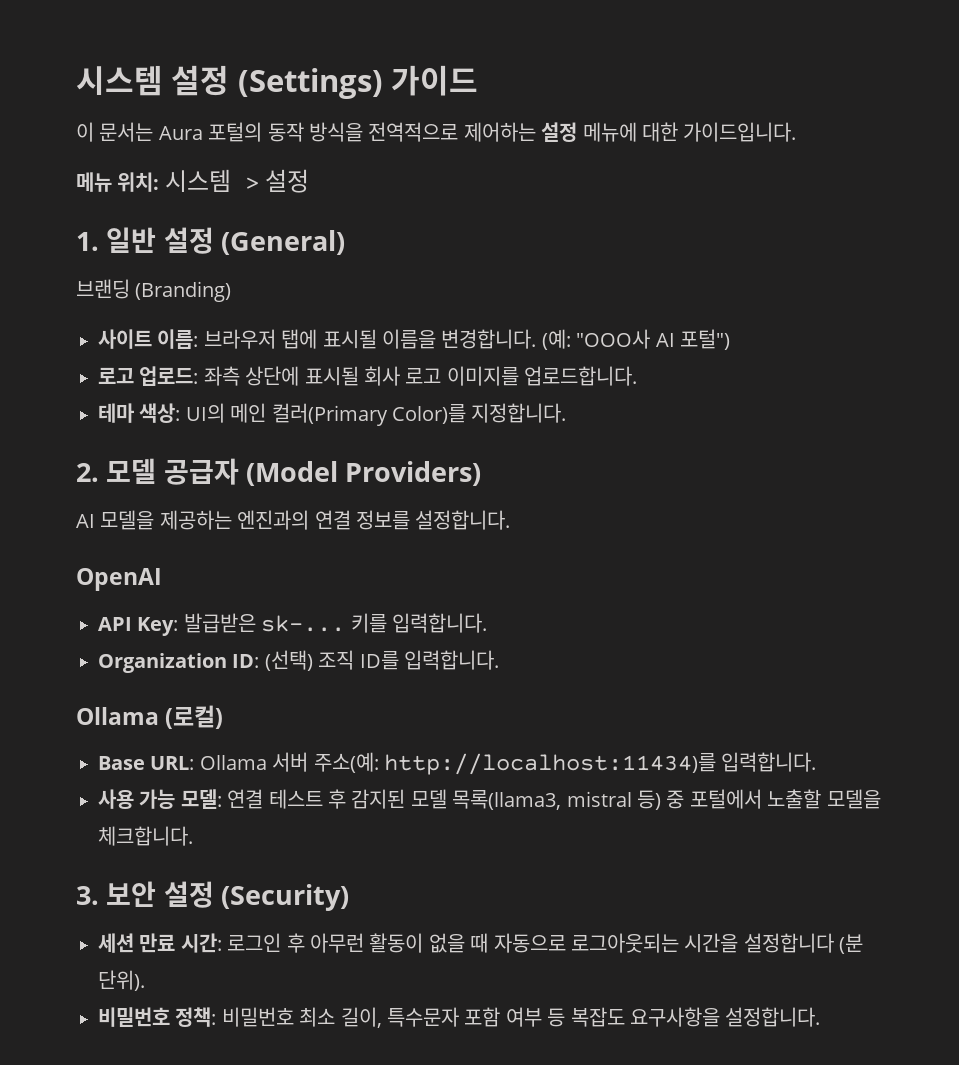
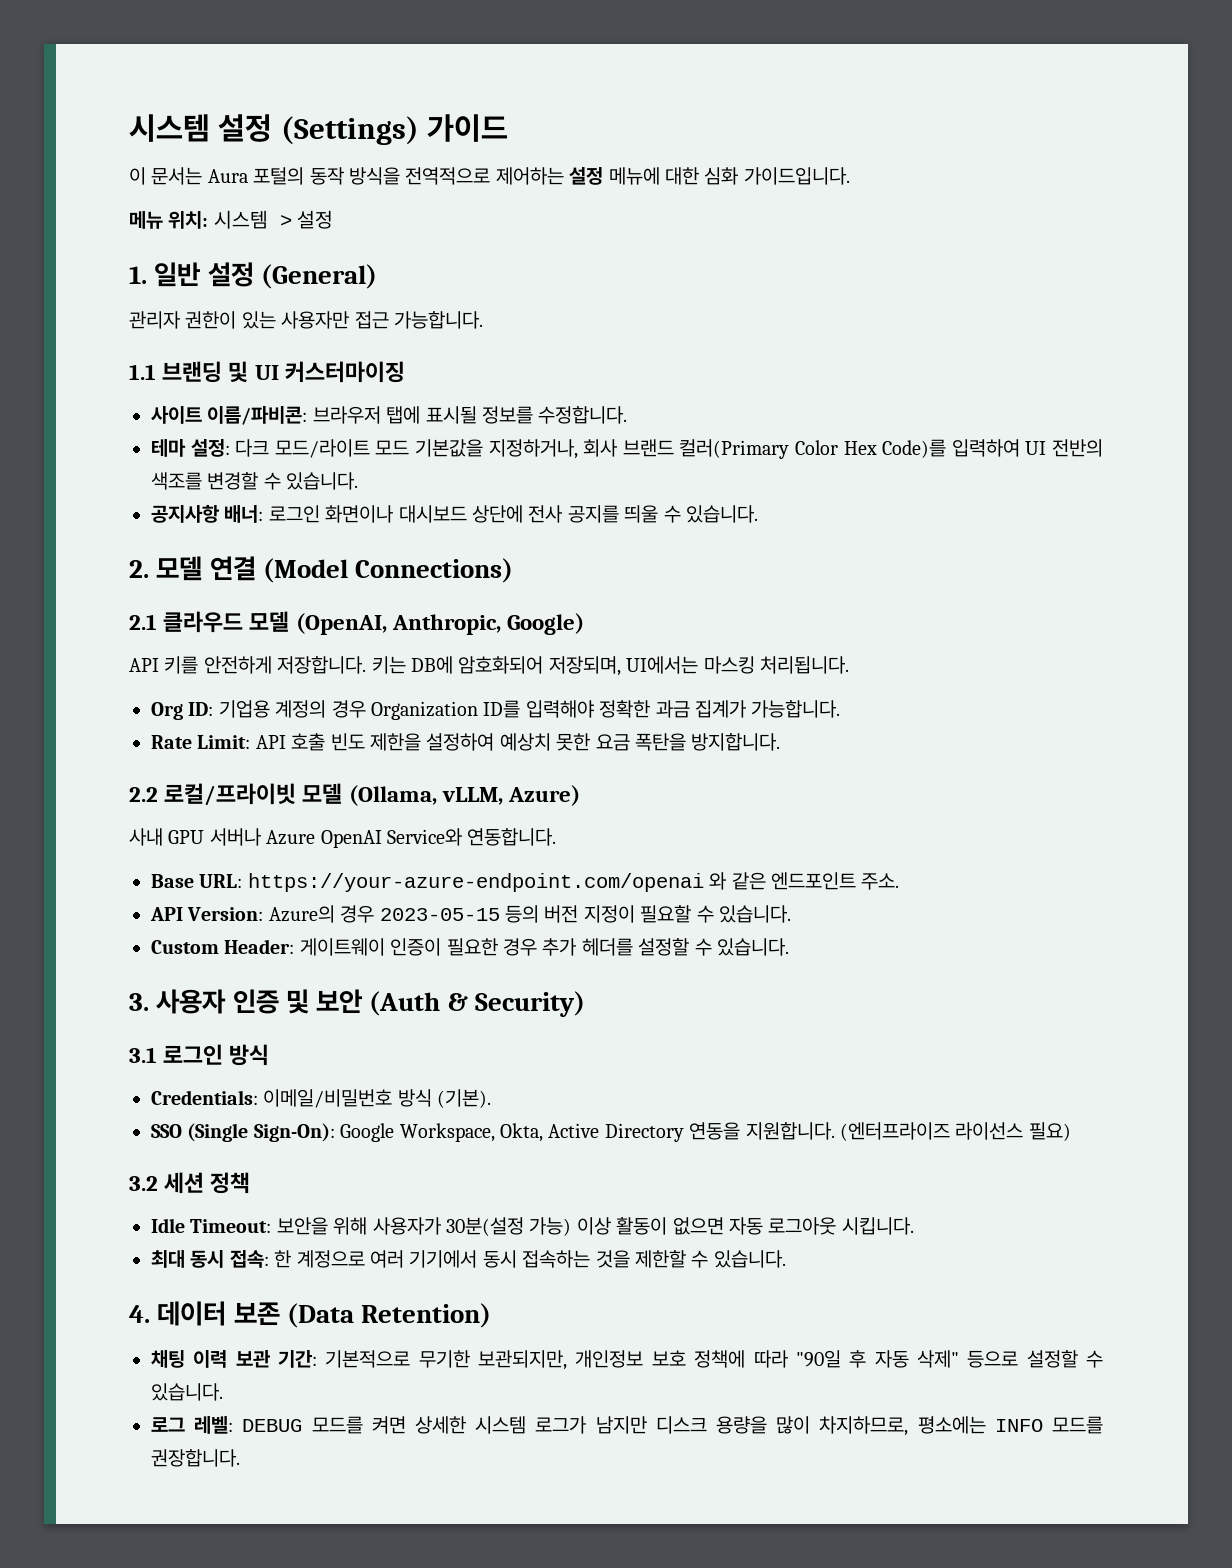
- 이 문서는 Aura 포털의 동작 방식을 전역적으로 제어하는 설정 메뉴에 대한 가이드입니다.
+ 이 문서는 Aura 포털의 동작 방식을 전역적으로 제어하는 설정 메뉴에 대한 심화 가이드입니다.
- 브랜딩 (Branding)
+ 관리자 권한이 있는 사용자만 접근 가능합니다.
+ 1.1 브랜딩 및 UI 커스터마이징
- 사이트 이름: 브라우저 탭에 표시될 이름을 변경합니다. (예: "OOO사 AI 포털")
- 로고 업로드: 좌측 상단에 표시될 회사 로고 이미지를 업로드합니다.
- 테마 색상: UI의 메인 컬러(Primary Color)를 지정합니다.
- 2. 모델 공급자 (Model Providers)
- AI 모델을 제공하는 엔진과의 연결 정보를 설정합니다.
- OpenAI
- API Key: 발급받은 sk-... 키를 입력합니다.
- Organization ID: (선택) 조직 ID를 입력합니다.
- Ollama (로컬)
- Base URL: Ollama 서버 주소(예: http://localhost:11434)를 입력합니다.
- 사용 가능 모델: 연결 테스트 후 감지된 모델 목록(llama3, mistral 등) 중 포털에서 노출할 모델을 체크합니다.
- 3. 보안 설정 (Security)
- 세션 만료 시간: 로그인 후 아무런 활동이 없을 때 자동으로 로그아웃되는 시간을 설정합니다 (분 단위).
- 비밀번호 정책: 비밀번호 최소 길이, 특수문자 포함 여부 등 복잡도 요구사항을 설정합니다.
+ 사이트 이름/파비콘: 브라우저 탭에 표시될 정보를 수정합니다.
+ 테마 설정: 다크 모드/라이트 모드 기본값을 지정하거나, 회사 브랜드 컬러(Primary Color Hex Code)를 입력하여 UI 전반의 색조를 변경할 수 있습니다.
+ 공지사항 배너: 로그인 화면이나 대시보드 상단에 전사 공지를 띄울 수 있습니다.
+ 2. 모델 연결 (Model Connections)
+ 2.1 클라우드 모델 (OpenAI, Anthropic, Google)
+ API 키를 안전하게 저장합니다. 키는 DB에 암호화되어 저장되며, UI에서는 마스킹 처리됩니다.
+ Org ID: 기업용 계정의 경우 Organization ID를 입력해야 정확한 과금 집계가 가능합니다.
+ Rate Limit: API 호출 빈도 제한을 설정하여 예상치 못한 요금 폭탄을 방지합니다.
+ 2.2 로컬/프라이빗 모델 (Ollama, vLLM, Azure)
+ 사내 GPU 서버나 Azure OpenAI Service와 연동합니다.
+ Base URL: https://your-azure-endpoint.com/openai 와 같은 엔드포인트 주소.
+ API Version: Azure의 경우 2023-05-15 등의 버전 지정이 필요할 수 있습니다.
+ Custom Header: 게이트웨이 인증이 필요한 경우 추가 헤더를 설정할 수 있습니다.
+ 3. 사용자 인증 및 보안 (Auth & Security)
+ 3.1 로그인 방식
+ Credentials: 이메일/비밀번호 방식 (기본).
+ SSO (Single Sign-On): Google Workspace, Okta, Active Directory 연동을 지원합니다. (엔터프라이즈 라이선스 필요)
+ 3.2 세션 정책
+ Idle Timeout: 보안을 위해 사용자가 30분(설정 가능) 이상 활동이 없으면 자동 로그아웃 시킵니다.
+ 최대 동시 접속: 한 계정으로 여러 기기에서 동시 접속하는 것을 제한할 수 있습니다.
+ 4. 데이터 보존 (Data Retention)
+ 채팅 이력 보관 기간: 기본적으로 무기한 보관되지만, 개인정보 보호 정책에 따라 "90일 후 자동 삭제" 등으로 설정할 수 있습니다.
+ 로그 레벨: DEBUG 모드를 켜면 상세한 시스템 로그가 남지만 디스크 용량을 많이 차지하므로, 평소에는 INFO 모드를 권장합니다.

